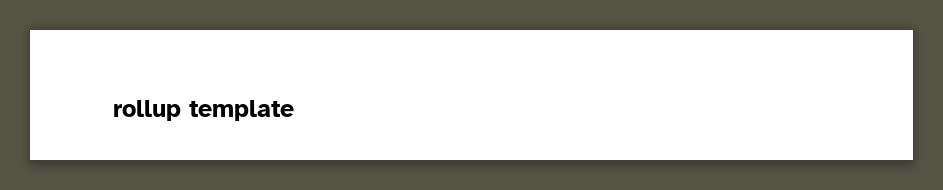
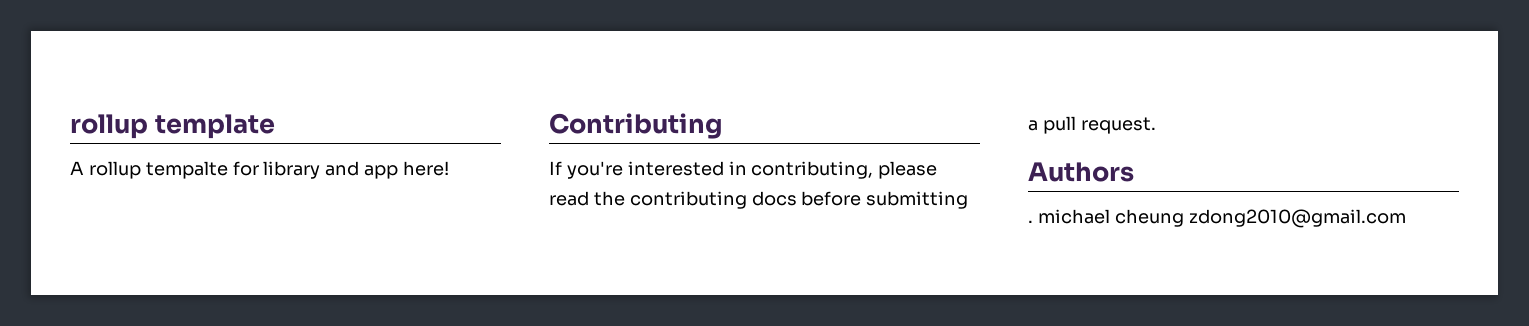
+ A rollup tempalte for library and app here!
+ Contributing
+ If you're interested in contributing, please read the contributing docs before submitting a pull request.
+ Authors
+ . michael cheung zdong2010@gmail.com

